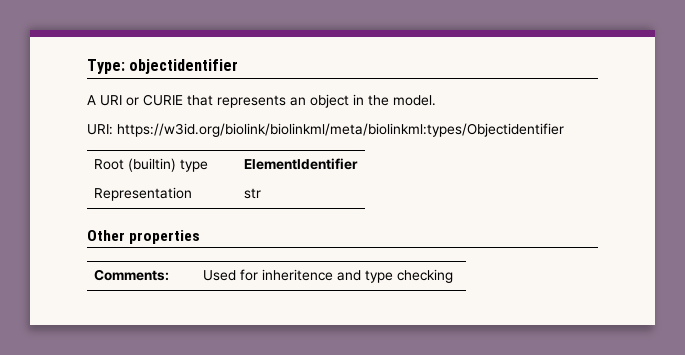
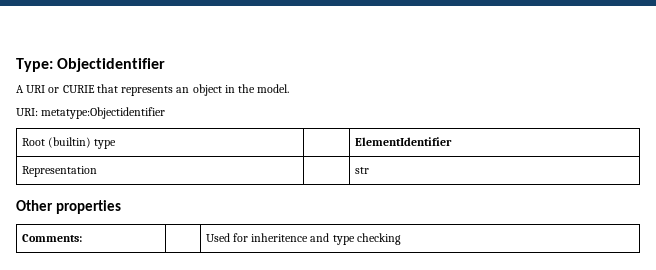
- Type: objectidentifier
+ Type: Objectidentifier
- URI: https://w3id.org/biolink/biolinkml/meta/biolinkml:types/Objectidentifier
+ URI: metatype:Objectidentifier

